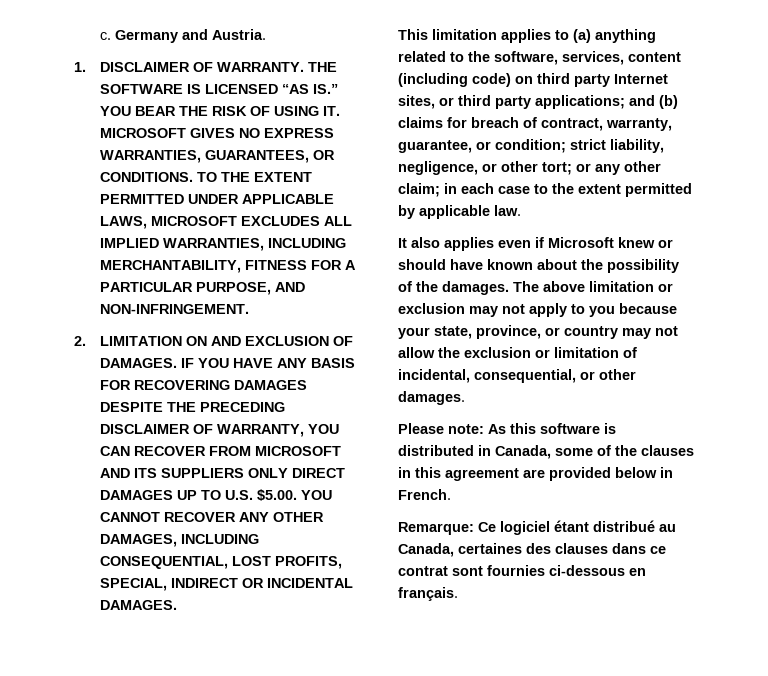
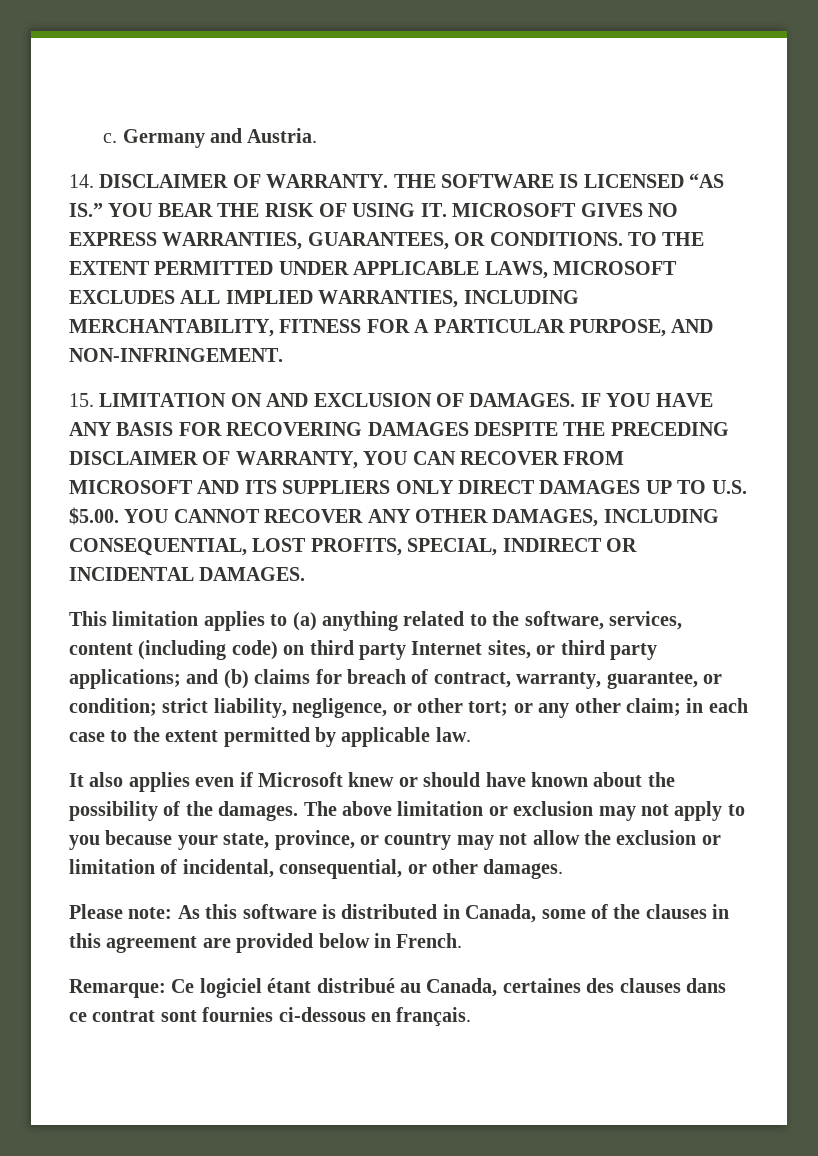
- 1. DISCLAIMER OF WARRANTY.
+ 14. DISCLAIMER OF WARRANTY.
- 2. LIMITATION ON AND EXCLUSION OF DAMAGES.
+ 15. LIMITATION ON AND EXCLUSION OF DAMAGES.

